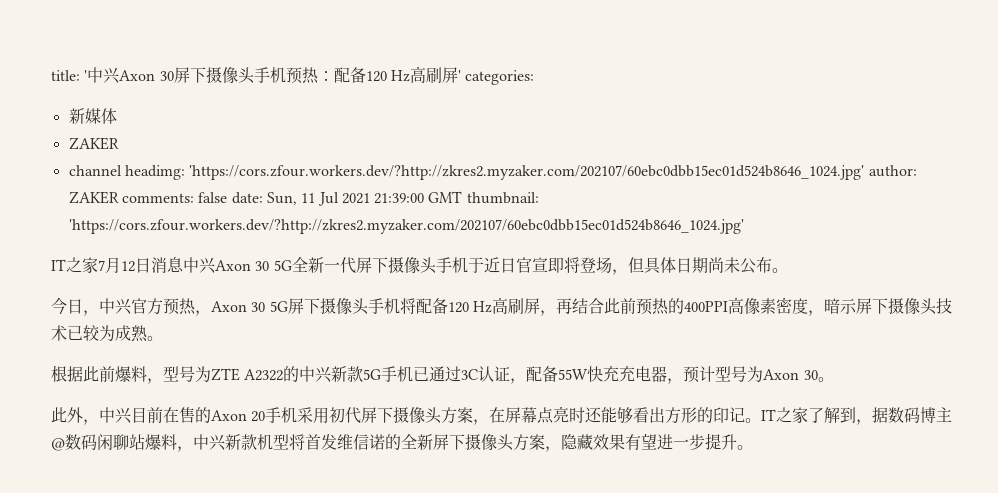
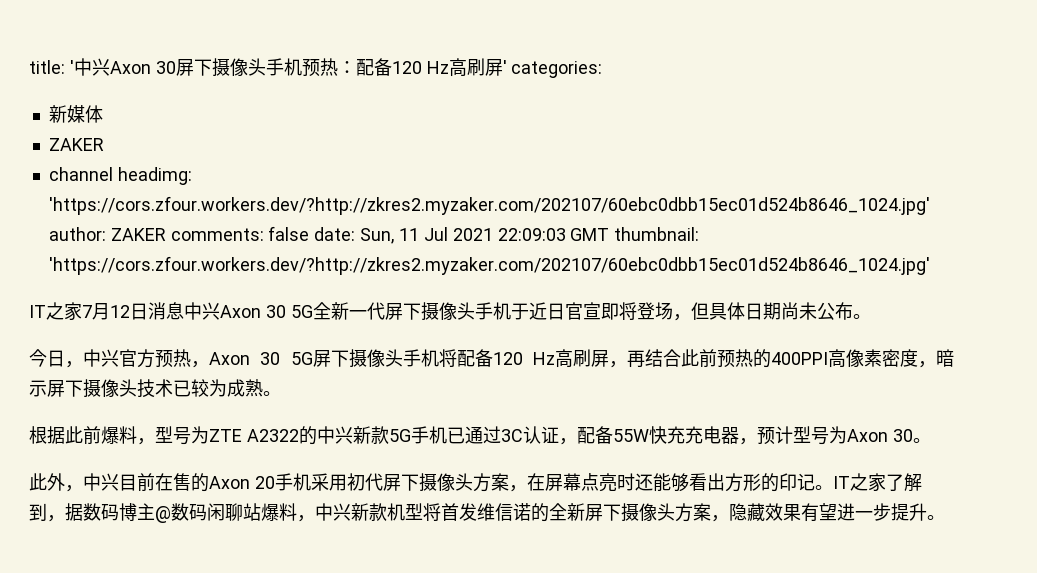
- channel headimg: 'https://cors.zfour.workers.dev/?http://zkres2.myzaker.com/202107/60ebc0dbb15ec01d524b8646_1024.jpg' author: ZAKER comments: false date: Sun, 11 Jul 2021 21:39:00 GMT thumbnail: 'https://cors.zfour.workers.dev/?http://zkres2.myzaker.com/202107/60ebc0dbb15ec01d524b8646_1024.jpg'
+ channel headimg: 'https://cors.zfour.workers.dev/?http://zkres2.myzaker.com/202107/60ebc0dbb15ec01d524b8646_1024.jpg' author: ZAKER comments: false date: Sun, 11 Jul 2021 22:09:03 GMT thumbnail: 'https://cors.zfour.workers.dev/?http://zkres2.myzaker.com/202107/60ebc0dbb15ec01d524b8646_1024.jpg'

